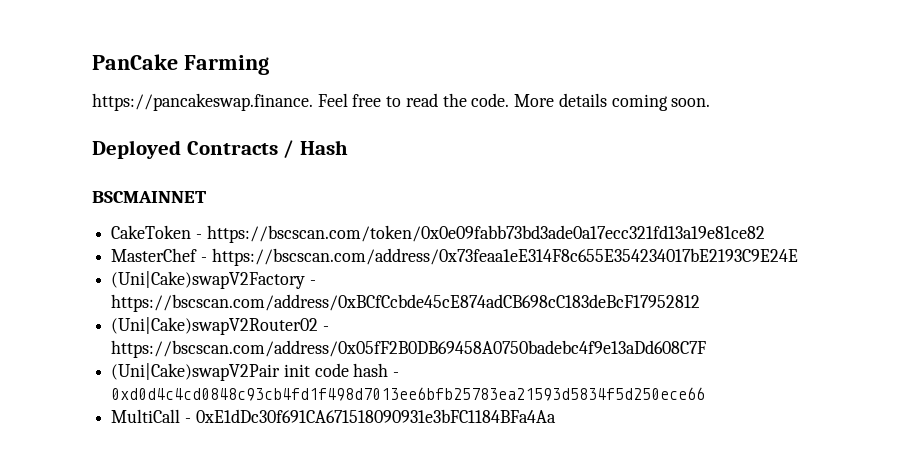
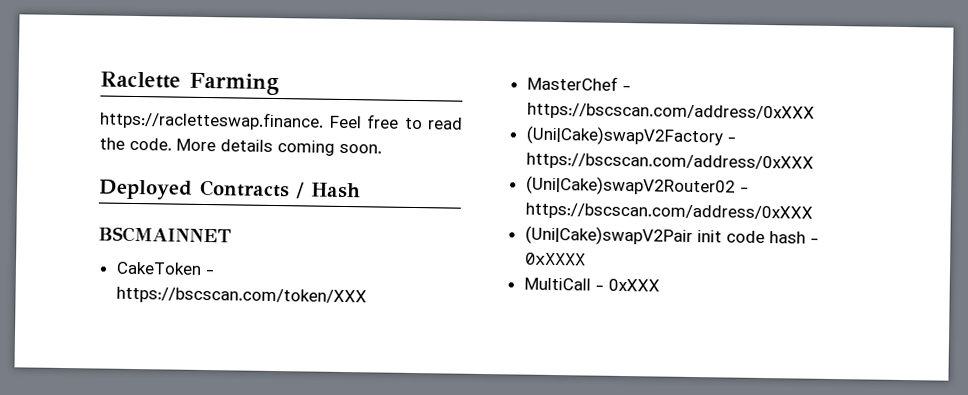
- PanCake Farming
+ Raclette Farming
- https://pancakeswap.finance. Feel free to read the code.
+ https://racletteswap.finance. Feel free to read the code.
- CakeToken - https://bscscan.com/token/0x0e09fabb73bd3ade0a17ecc321fd13a19e81ce82
+ CakeToken - https://bscscan.com/token/XXX
- MasterChef - https://bscscan.com/address/0x73feaa1eE314F8c655E354234017bE2193C9E24E
+ MasterChef - https://bscscan.com/address/0xXXX
- (Uni|Cake)swapV2Factory - https://bscscan.com/address/0xBCfCcbde45cE874adCB698cC183deBcF17952812
+ (Uni|Cake)swapV2Factory - https://bscscan.com/address/0xXXX
- (Uni|Cake)swapV2Router02 - https://bscscan.com/address/0x05fF2B0DB69458A0750badebc4f9e13aDd608C7F
+ (Uni|Cake)swapV2Router02 - https://bscscan.com/address/0xXXX
- (Uni|Cake)swapV2Pair init code hash - 0xd0d4c4cd0848c93cb4fd1f498d7013ee6bfb25783ea21593d5834f5d250ece66
+ (Uni|Cake)swapV2Pair init code hash - 0xXXXX
- MultiCall - 0xE1dDc30f691CA671518090931e3bFC1184BFa4Aa
+ MultiCall - 0xXXX

